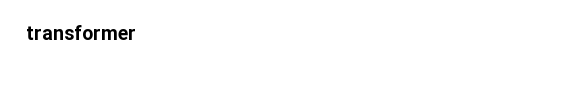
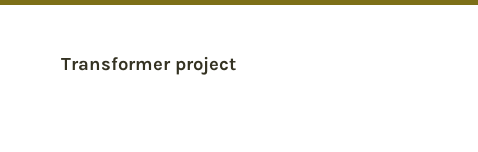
- transformer
+ Transformer project

